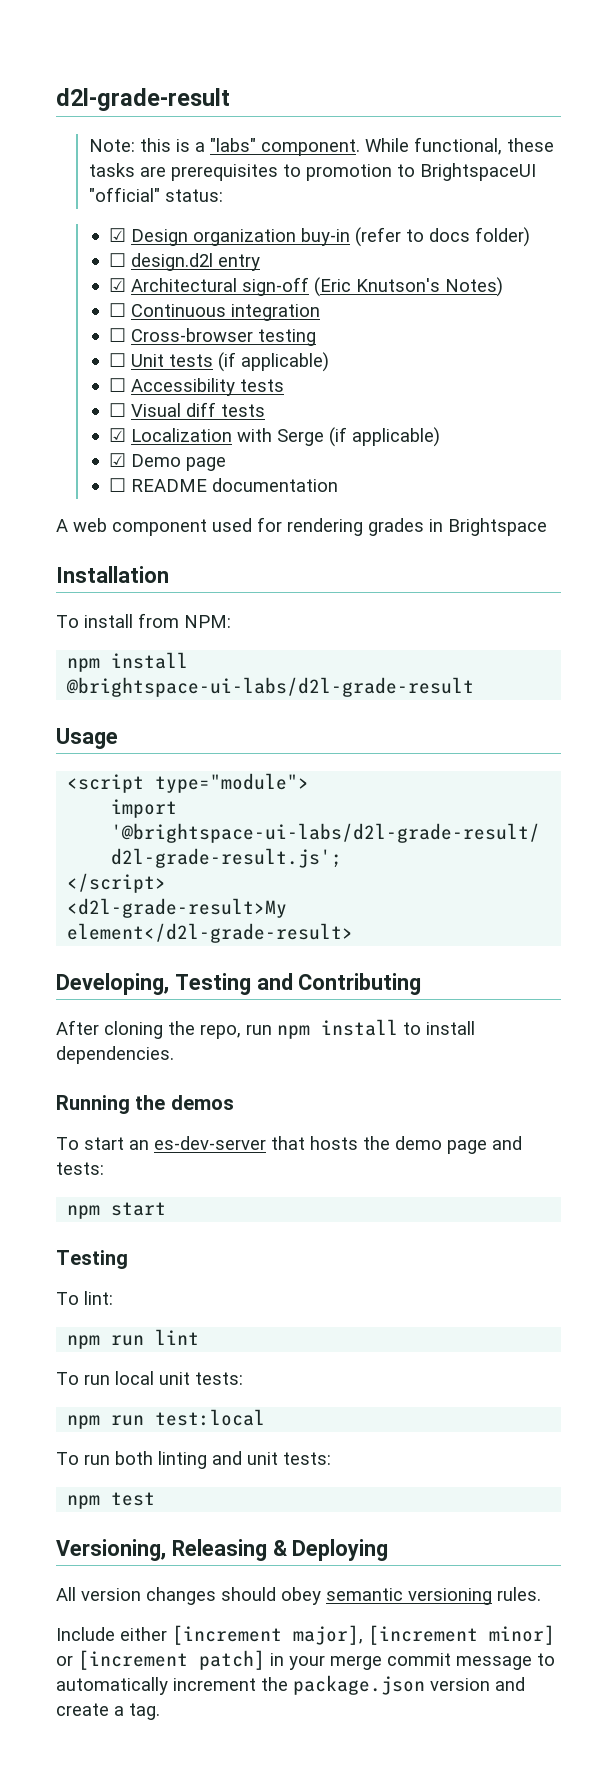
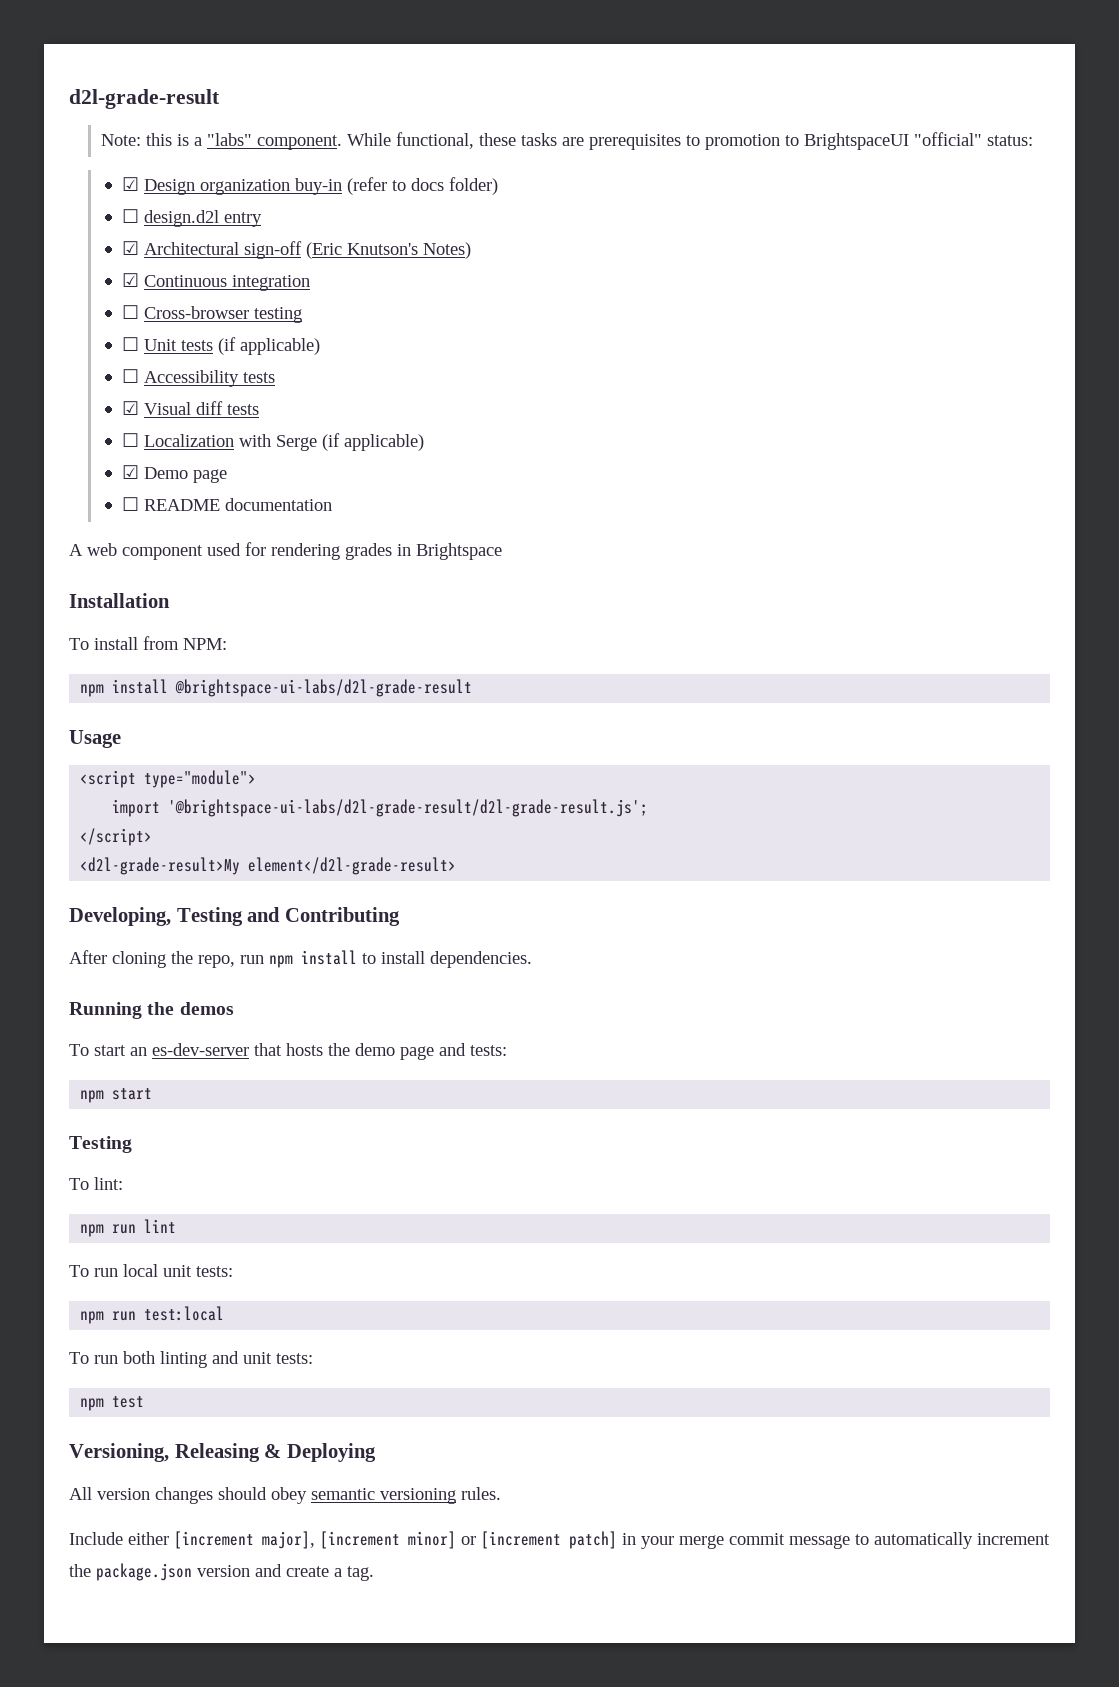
- ☐ Continuous integration
+ ☑ Continuous integration
- ☐ Visual diff tests
+ ☑ Visual diff tests
- ☑ Localization with Serge (if applicable)
+ ☐ Localization with Serge (if applicable)

